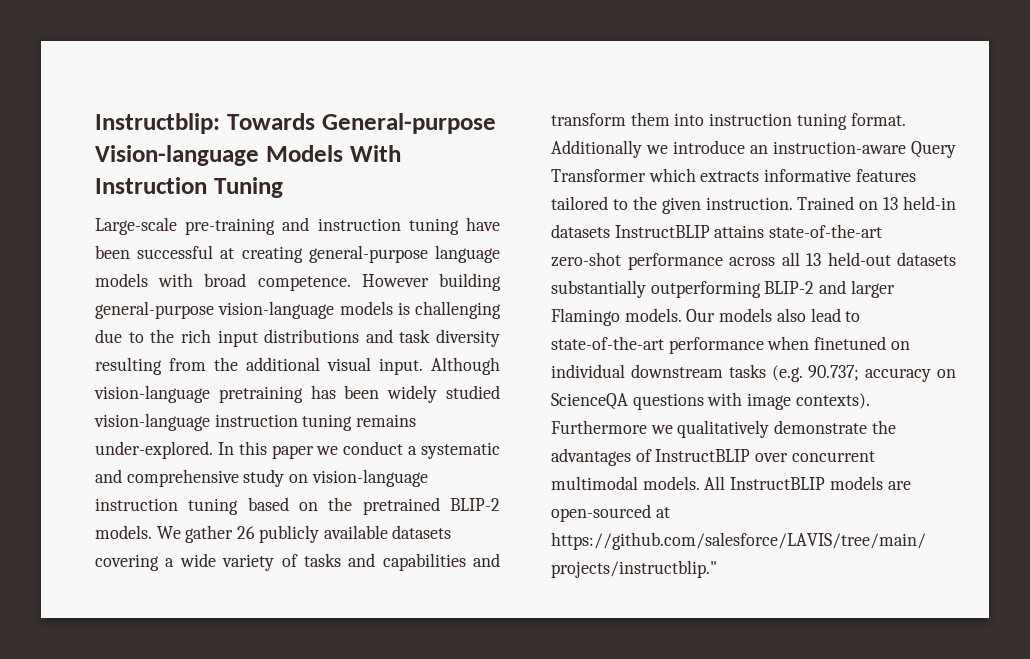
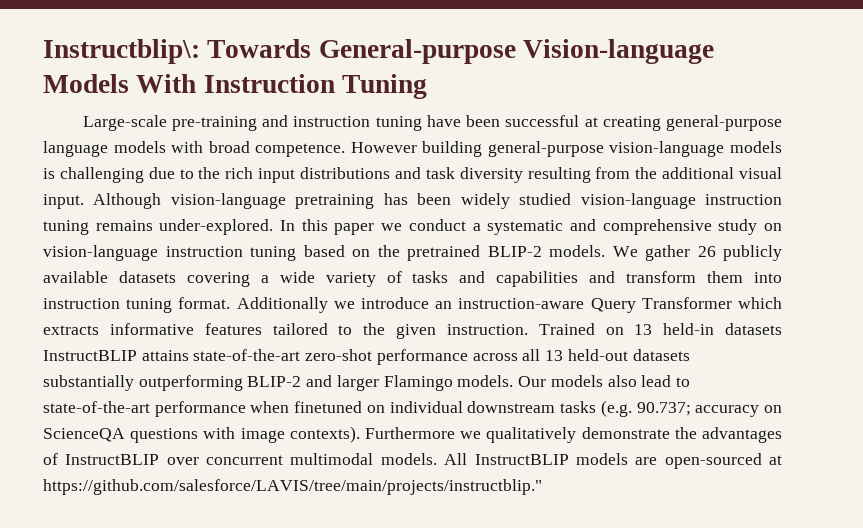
- Instructblip: Towards General-purpose Vision-language Models With Instruction Tuning
+ Instructblip\: Towards General-purpose Vision-language Models With Instruction Tuning

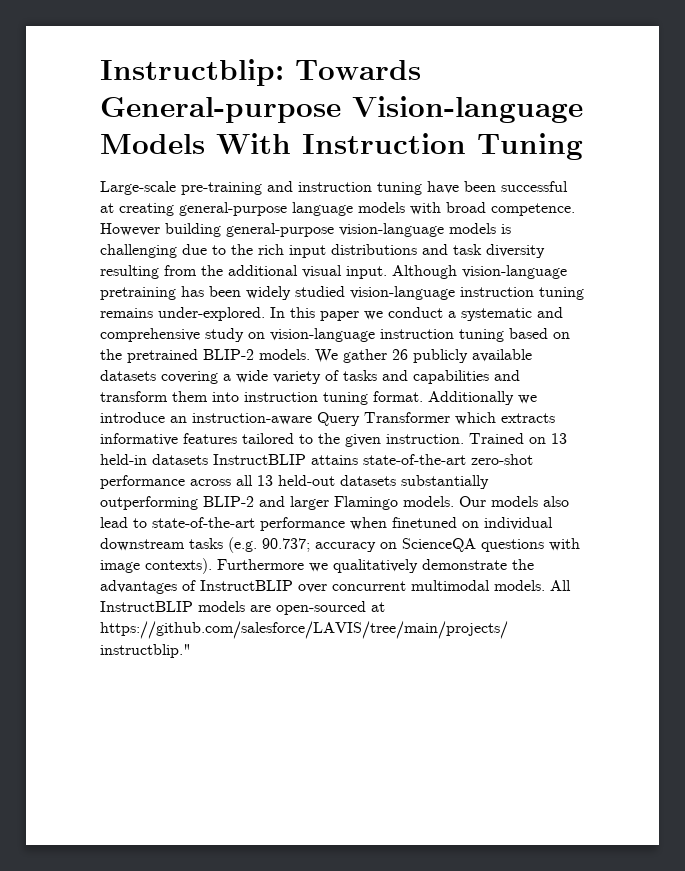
- Instructblip\: Towards General-purpose Vision-language Models With Instruction Tuning
+ Instructblip: Towards General-purpose Vision-language Models With Instruction Tuning

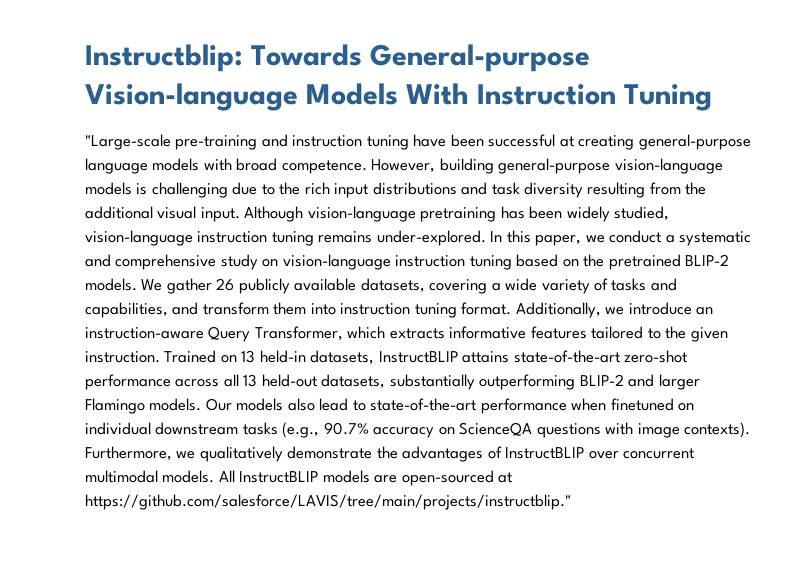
- Large-scale pre-training and instruction tuning have been successful at creating general-purpose language models with broad competence.
+ "Large-scale pre-training and instruction tuning have been successful at creating general-purpose language models with broad competence.
- However building general-purpose vision-language models is challenging due to the rich input distributions and task diversity resulting from the additional visual input.
+ However, building general-purpose vision-language models is challenging due to the rich input distributions and task diversity resulting from the additional visual input.
- Although vision-language pretraining has been widely studied vision-language instruction tuning remains under-explored.
+ Although vision-language pretraining has been widely studied, vision-language instruction tuning remains under-explored.
- In this paper we conduct a systematic and comprehensive study on vision-language instruction tuning based on the pretrained BLIP-2 models.
+ In this paper, we conduct a systematic and comprehensive study on vision-language instruction tuning based on the pretrained BLIP-2 models.
- We gather 26 publicly available datasets covering a wide variety of tasks and capabilities and transform them into instruction tuning format.
+ We gather 26 publicly available datasets, covering a wide variety of tasks and capabilities, and transform them into instruction tuning format.
- Additionally we introduce an instruction-aware Query Transformer which extracts informative features tailored to the given instruction.
+ Additionally, we introduce an instruction-aware Query Transformer, which extracts informative features tailored to the given instruction.
- Trained on 13 held-in datasets InstructBLIP attains state-of-the-art zero-shot performance across all 13 held-out datasets substantially outperforming BLIP-2 and larger Flamingo models.
+ Trained on 13 held-in datasets, InstructBLIP attains state-of-the-art zero-shot performance across all 13 held-out datasets, substantially outperforming BLIP-2 and larger Flamingo models.
- Our models also lead to state-of-the-art performance when finetuned on individual downstream tasks (e.g. 90.737; accuracy on ScienceQA questions with image contexts).
+ Our models also lead to state-of-the-art performance when finetuned on individual downstream tasks (e.g., 90.7% accuracy on ScienceQA questions with image contexts).
- Furthermore we qualitatively demonstrate the advantages of InstructBLIP over concurrent multimodal models.
+ Furthermore, we qualitatively demonstrate the advantages of InstructBLIP over concurrent multimodal models.

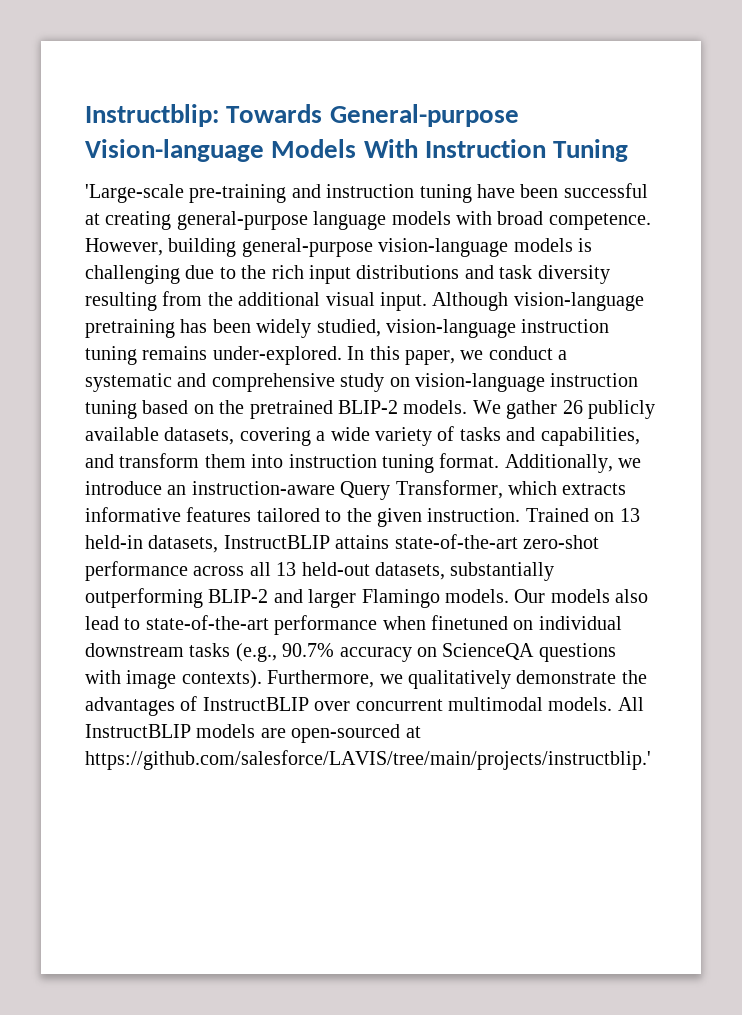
- "Large-scale pre-training and instruction tuning have been successful at creating general-purpose language models with broad competence.
+ 'Large-scale pre-training and instruction tuning have been successful at creating general-purpose language models with broad competence.
- All InstructBLIP models are open-sourced at https://github.com/salesforce/LAVIS/tree/main/projects/instructblip."
+ All InstructBLIP models are open-sourced at https://github.com/salesforce/LAVIS/tree/main/projects/instructblip.'

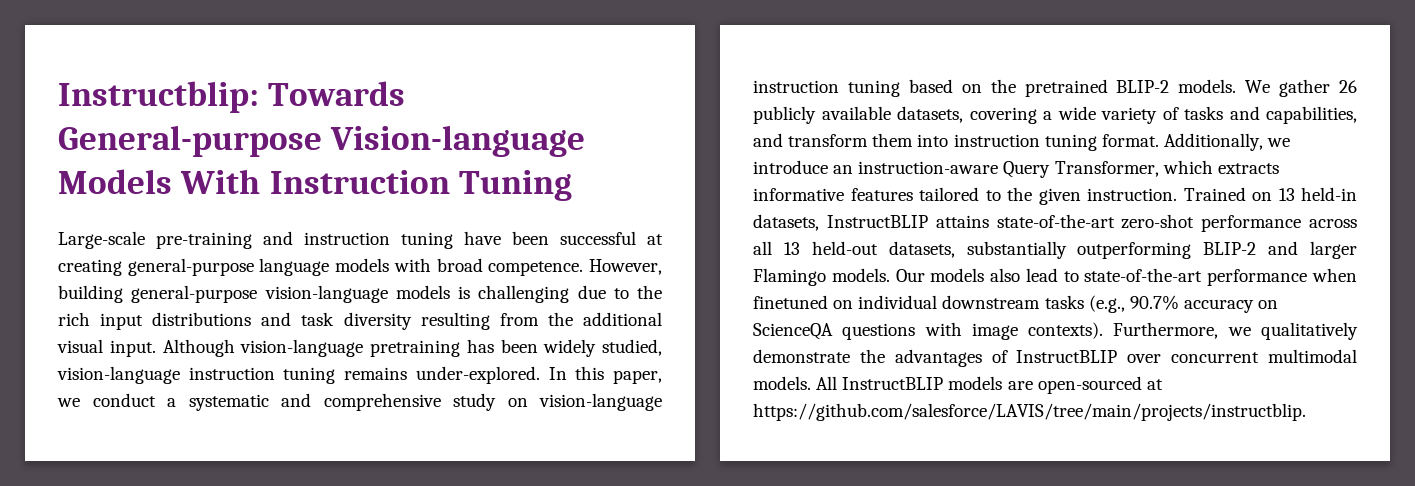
- 'Large-scale pre-training and instruction tuning have been successful at creating general-purpose language models with broad competence.
+ Large-scale pre-training and instruction tuning have been successful at creating general-purpose language models with broad competence.
- All InstructBLIP models are open-sourced at https://github.com/salesforce/LAVIS/tree/main/projects/instructblip.'
+ All InstructBLIP models are open-sourced at https://github.com/salesforce/LAVIS/tree/main/projects/instructblip.

